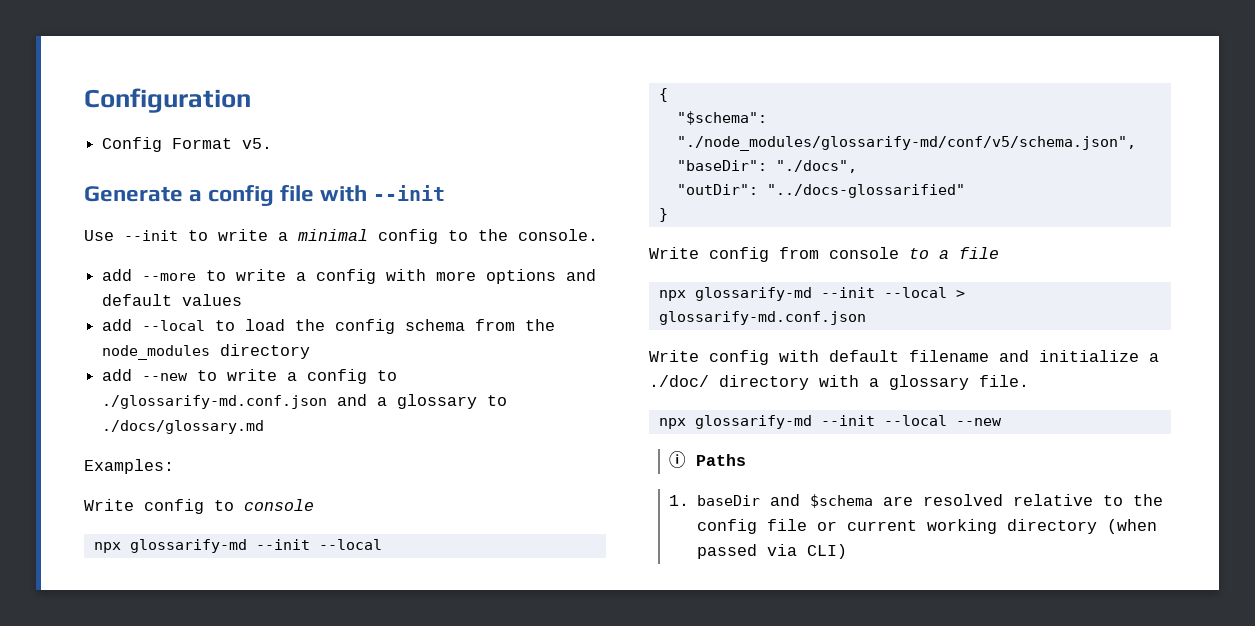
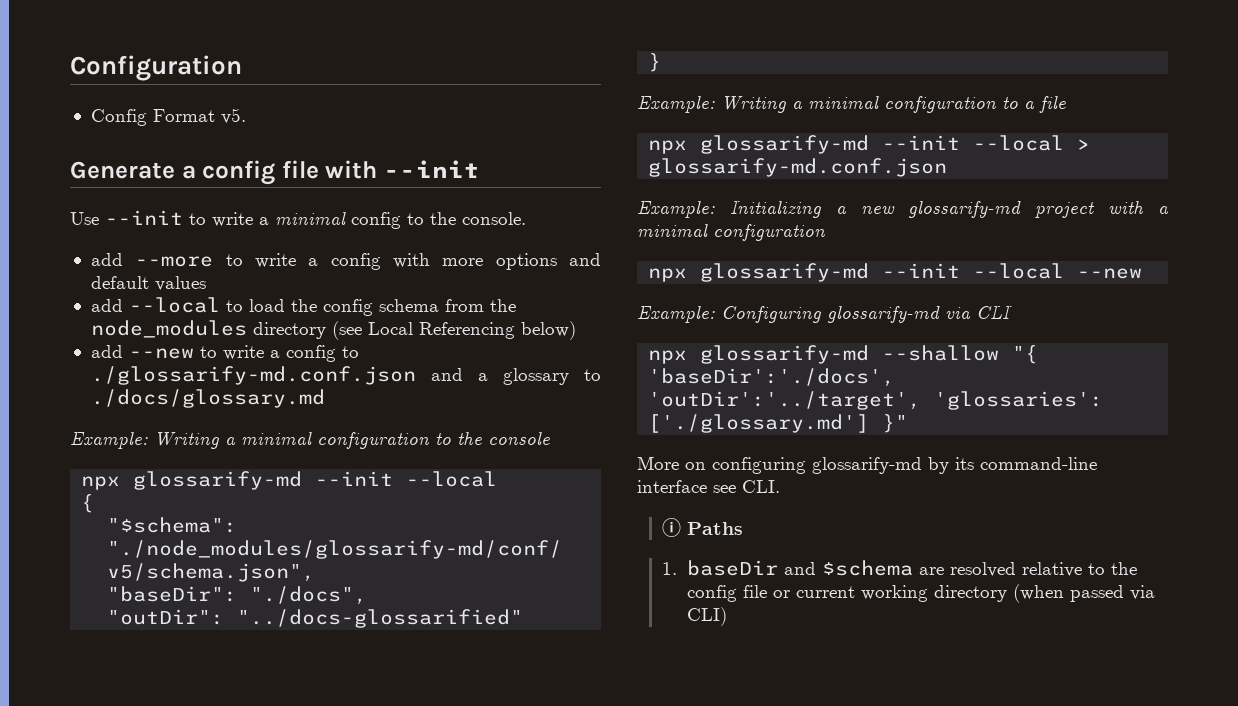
- add --local to load the config schema from the node_modules directory
+ add --local to load the config schema from the node_modules directory (see Local Referencing below)
- Examples:
- Write config to console
+ Example: Writing a minimal configuration to the console
- Write config from console to a file
+ Example: Writing a minimal configuration to a file
- Write config with default filename and initialize a ./doc/ directory with a glossary file.
+ Example: Initializing a new glossarify-md project with a minimal configuration
+ Example: Configuring glossarify-md via CLI
+ npx glossarify-md --shallow "{ 'baseDir':'./docs', 'outDir':'../target', 'glossaries': ['./glossary.md'] }"
+ More on configuring glossarify-md by its command-line interface see CLI.

